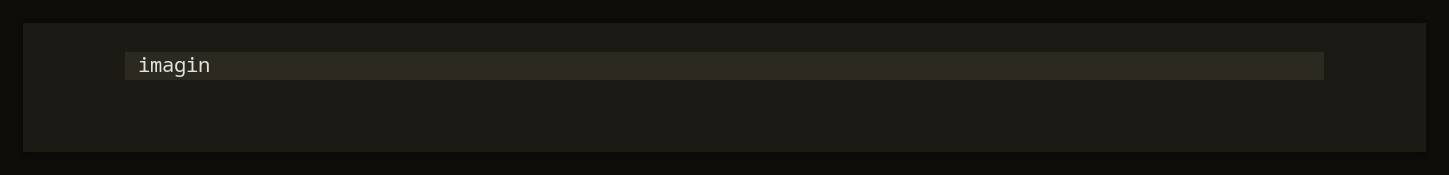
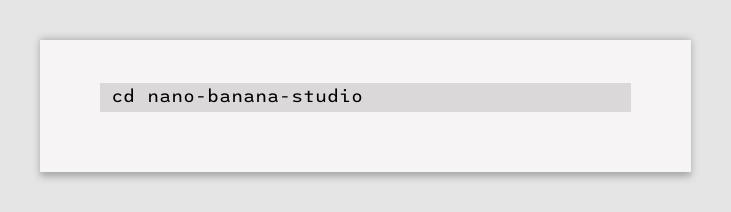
- imagin
+ cd nano-banana-studio

